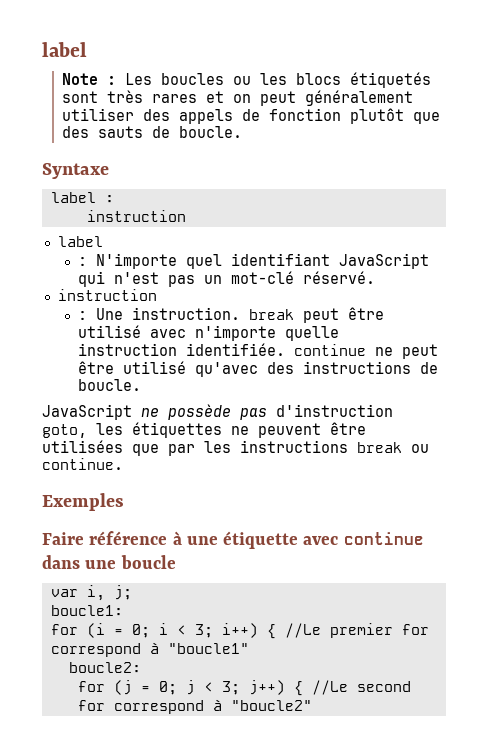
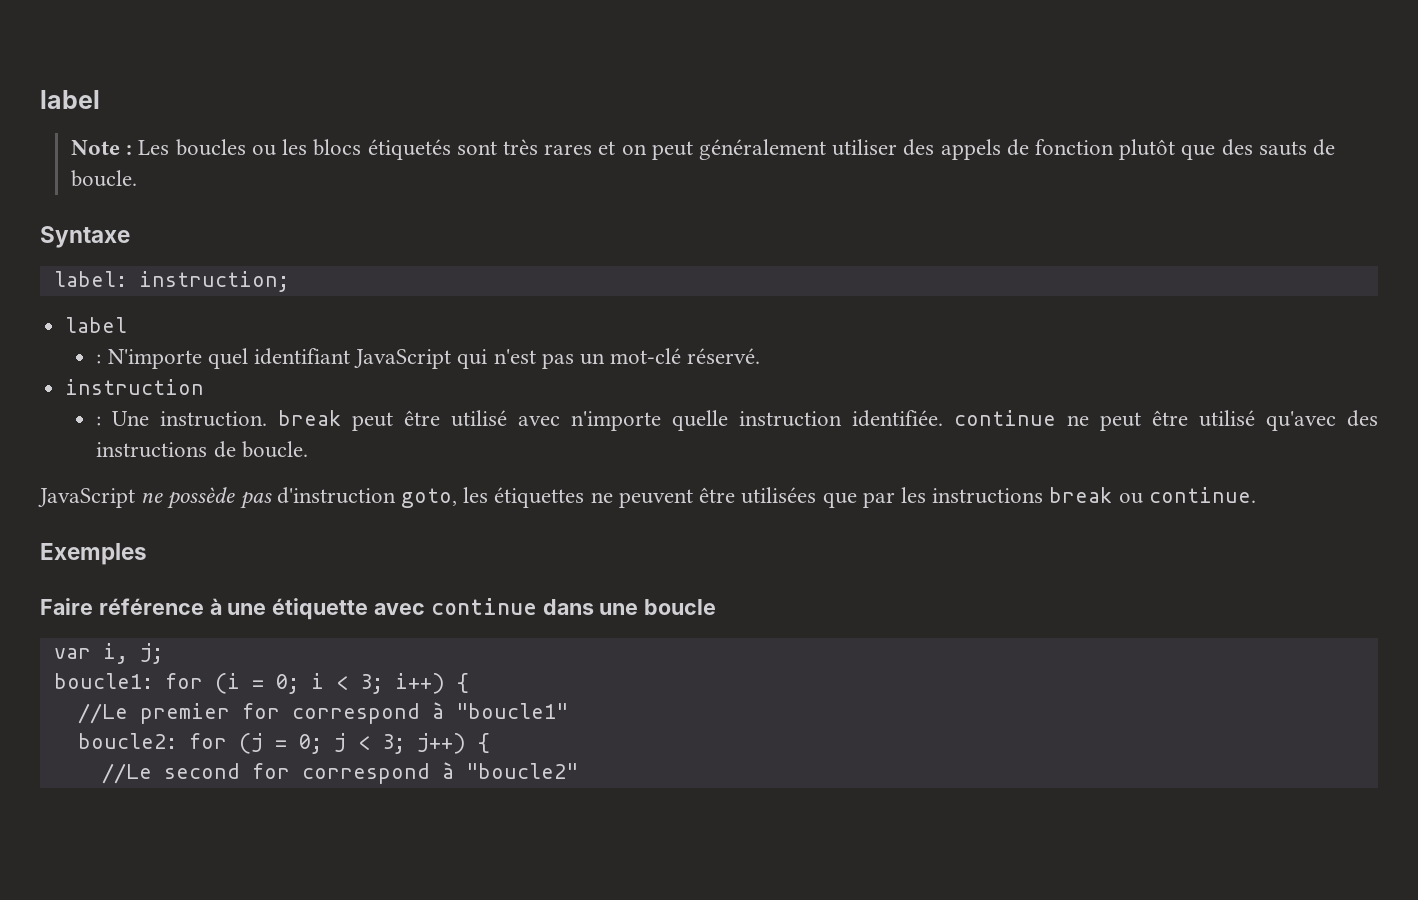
- label :
- instruction
+ label: instruction;
- boucle1:
- for (i = 0; i < 3; i++) { //Le premier for correspond à "boucle1"
+ boucle1: for (i = 0; i < 3; i++) {
+ //Le premier for correspond à "boucle1"
- boucle2:
- for (j = 0; j < 3; j++) { //Le second for correspond à "boucle2"
+ boucle2: for (j = 0; j < 3; j++) {
+ //Le second for correspond à "boucle2"

